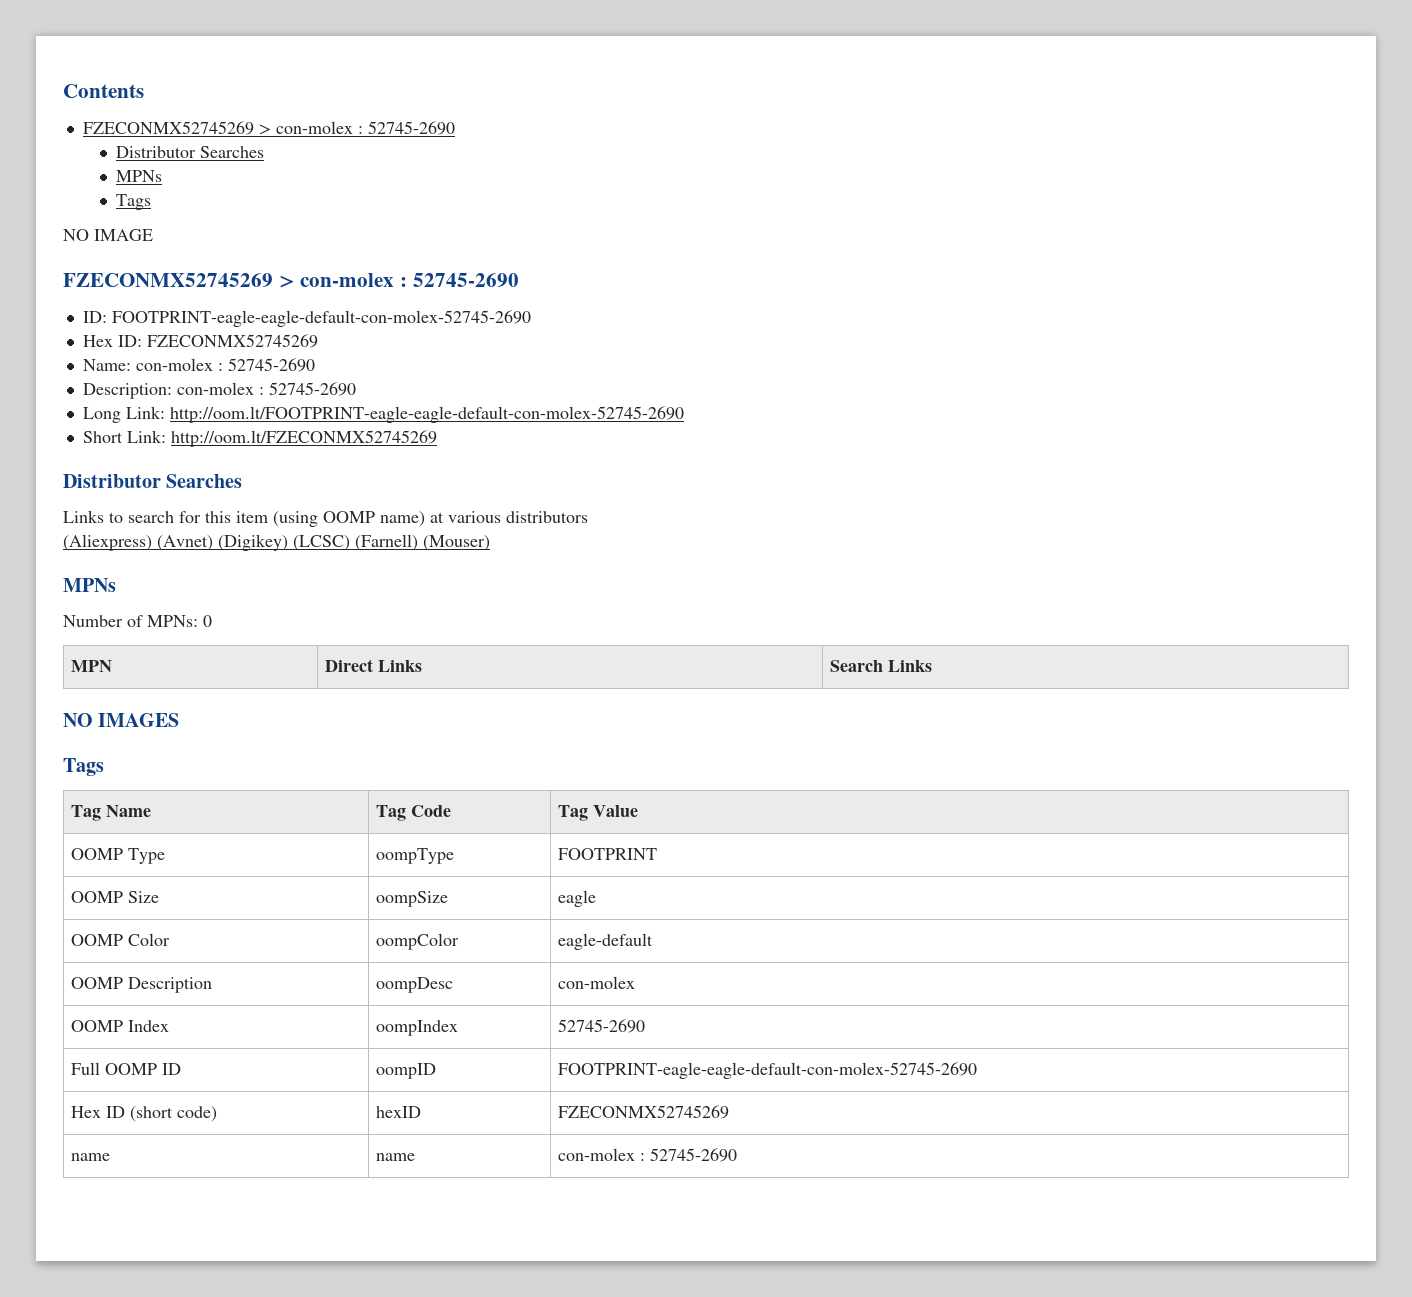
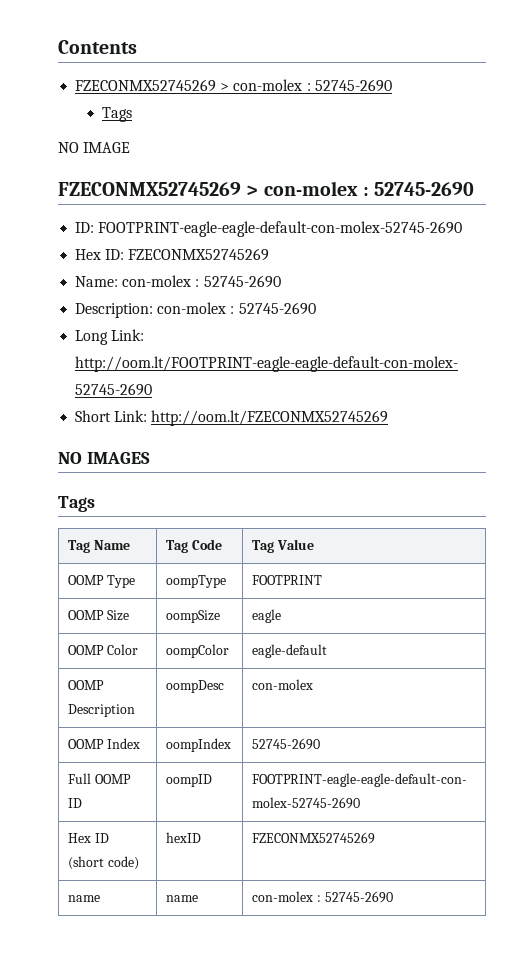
  Contents
  FZECONMX52745269 > con-molex : 52745-2690
- Distributor Searches
- MPNs
  Short Link: http://oom.lt/FZECONMX52745269
- Distributor Searches
- Links to search for this item (using OOMP name) at various distributors
- (Aliexpress) (Avnet) (Digikey) (LCSC) (Farnell) (Mouser)
- MPNs
- Number of MPNs: 0
- MPN | Direct Links | Search Links

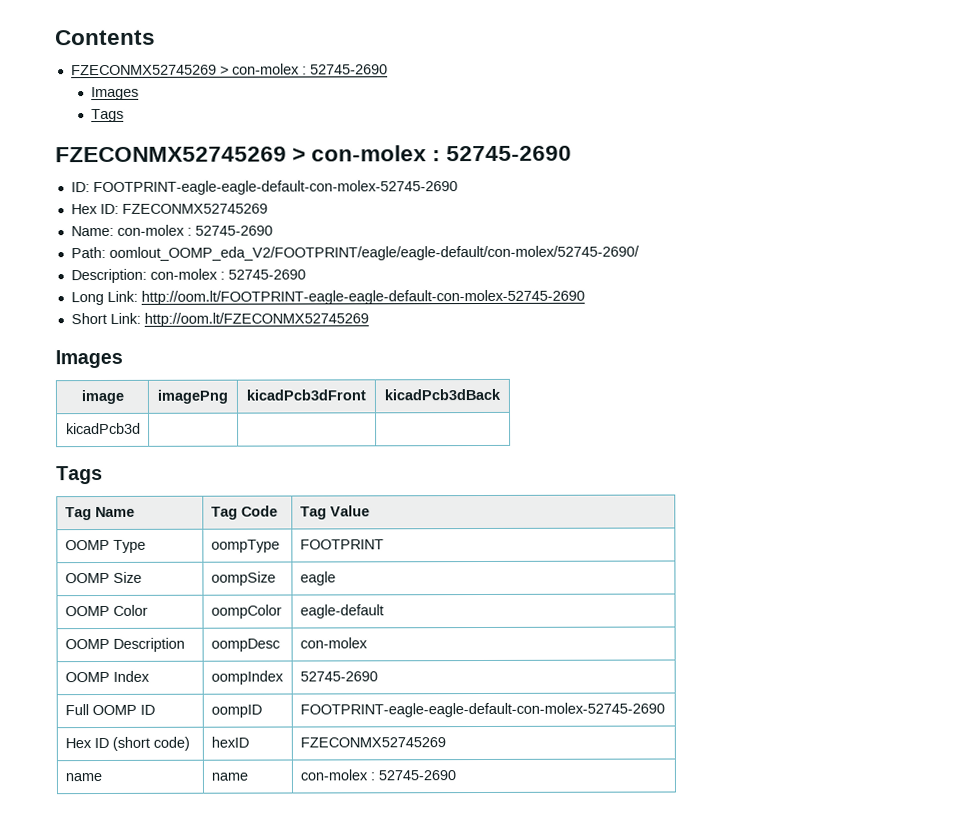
  Contents
  FZECONMX52745269 > con-molex : 52745-2690
+ Images
  Tags
- NO IMAGE
+ Path: oomlout_OOMP_eda_V2/FOOTPRINT/eagle/eagle-default/con-molex/52745-2690/
  Short Link: http://oom.lt/FZECONMX52745269
- NO IMAGES
+ Images
+ image | imagePng | kicadPcb3dFront | kicadPcb3dBack
+ kicadPcb3d | | |

